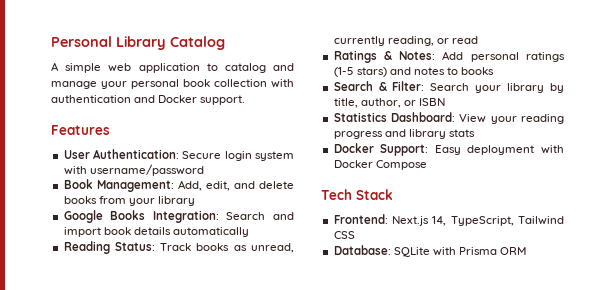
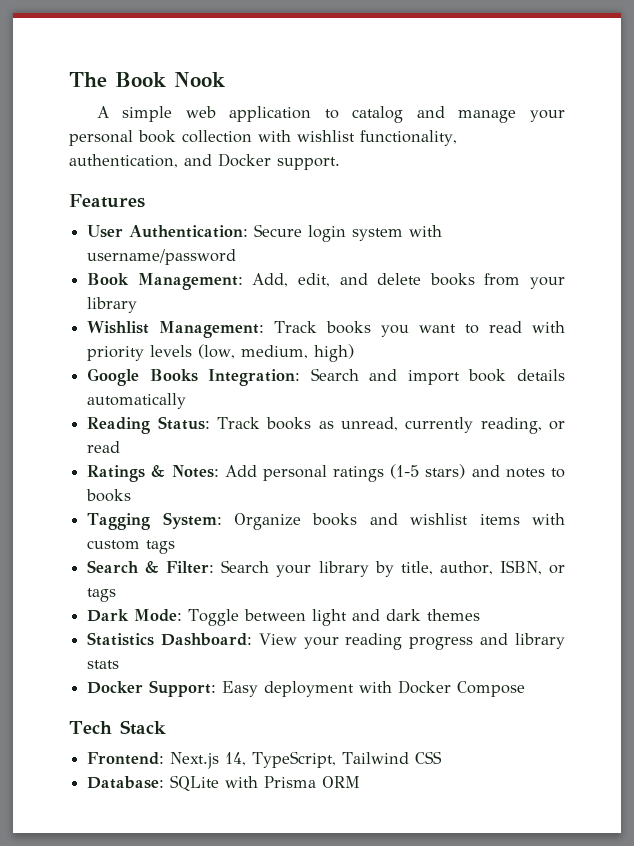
- Personal Library Catalog
+ The Book Nook
- A simple web application to catalog and manage your personal book collection with authentication and Docker support.
+ A simple web application to catalog and manage your personal book collection with wishlist functionality, authentication, and Docker support.
+ Wishlist Management: Track books you want to read with priority levels (low, medium, high)
+ Tagging System: Organize books and wishlist items with custom tags
- Search & Filter: Search your library by title, author, or ISBN
+ Search & Filter: Search your library by title, author, ISBN, or tags
+ Dark Mode: Toggle between light and dark themes

